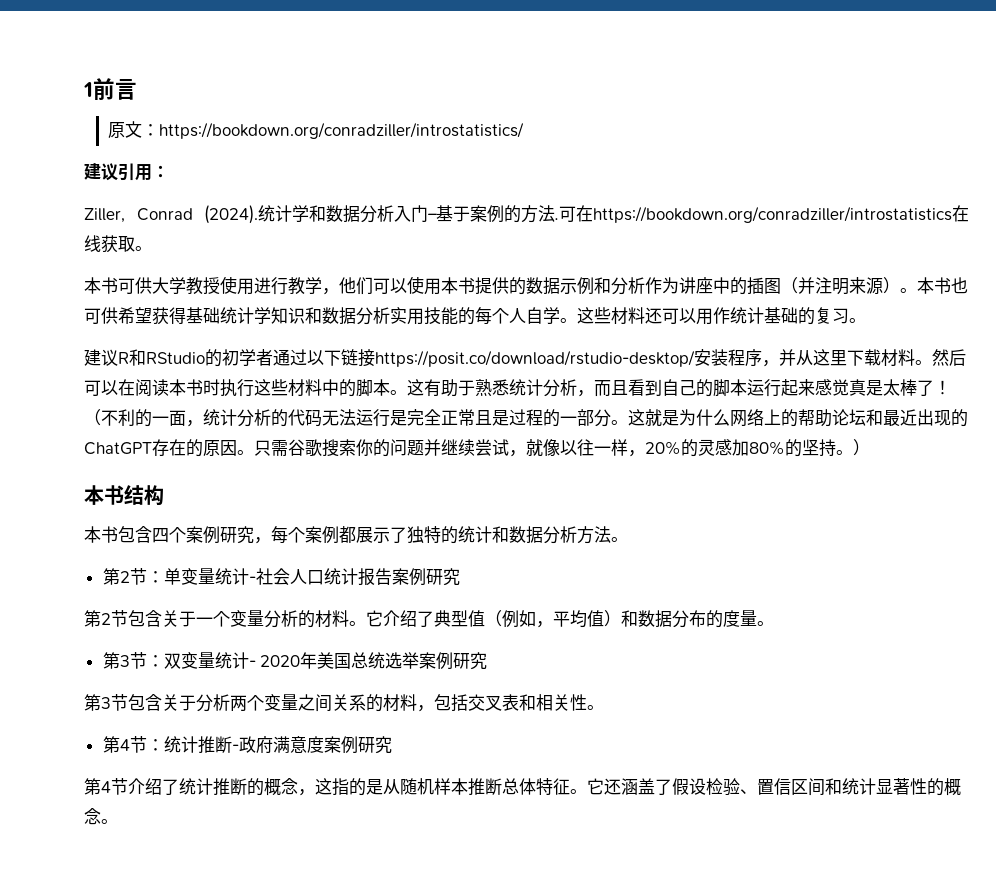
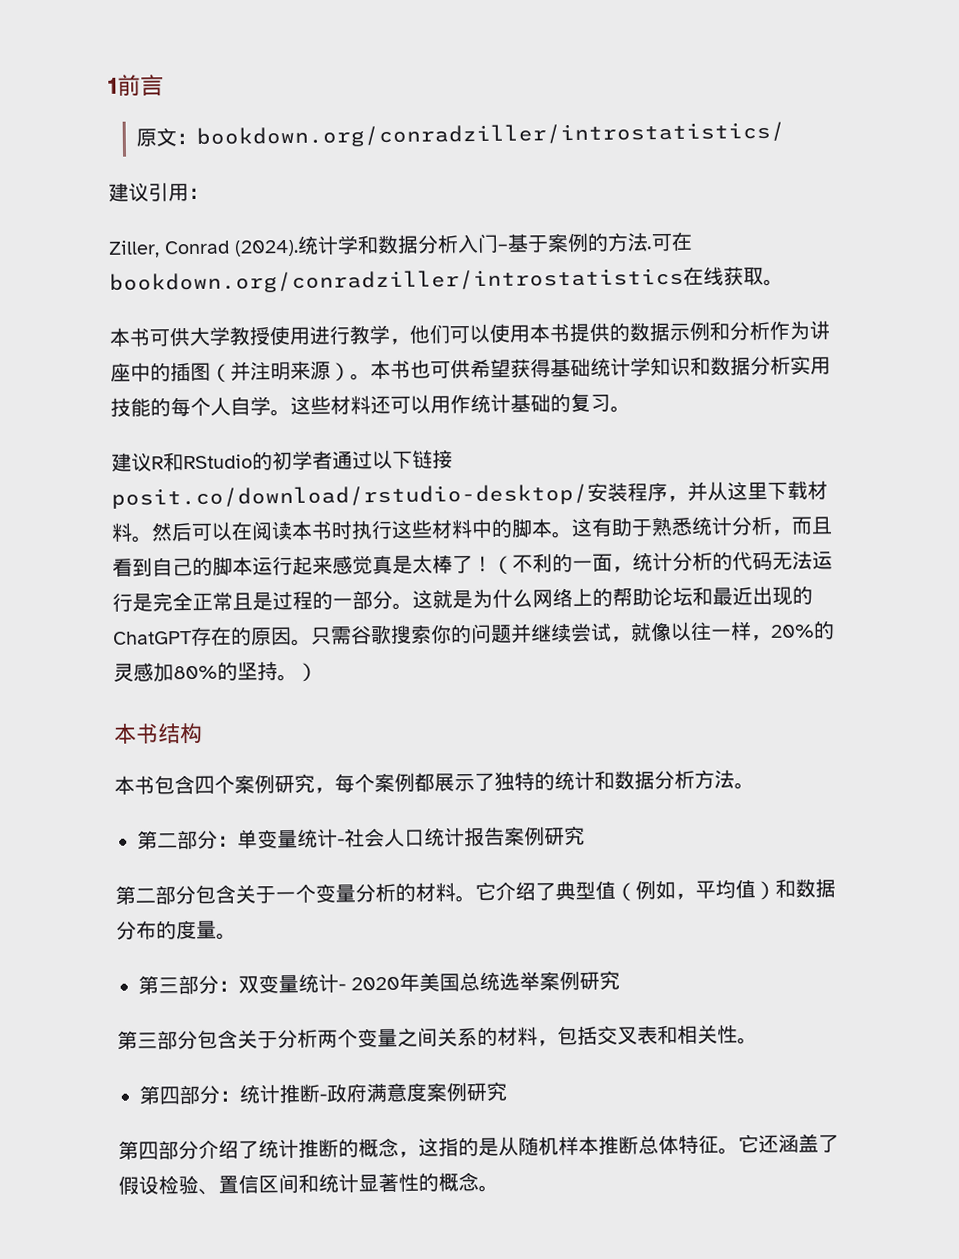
- 原文：https://bookdown.org/conradziller/introstatistics/
+ 原文：bookdown.org/conradziller/introstatistics/
- 可在https://bookdown.org/conradziller/introstatistics在线获取。
+ 可在bookdown.org/conradziller/introstatistics在线获取。
- 建议R和RStudio的初学者通过以下链接https://posit.co/download/rstudio-desktop/安装程序，并从这里下载材料。
+ 建议R和RStudio的初学者通过以下链接posit.co/download/rstudio-desktop/安装程序，并从这里下载材料。
- 第2节：单变量统计-社会人口统计报告案例研究
+ 第二部分：单变量统计-社会人口统计报告案例研究
- 第2节包含关于一个变量分析的材料。
+ 第二部分包含关于一个变量分析的材料。
- 第3节：双变量统计- 2020年美国总统选举案例研究
+ 第三部分：双变量统计- 2020年美国总统选举案例研究
- 第3节包含关于分析两个变量之间关系的材料，包括交叉表和相关性。
+ 第三部分包含关于分析两个变量之间关系的材料，包括交叉表和相关性。
- 第4节：统计推断-政府满意度案例研究
+ 第四部分：统计推断-政府满意度案例研究
- 第4节介绍了统计推断的概念，这指的是从随机样本推断总体特征。
+ 第四部分介绍了统计推断的概念，这指的是从随机样本推断总体特征。

